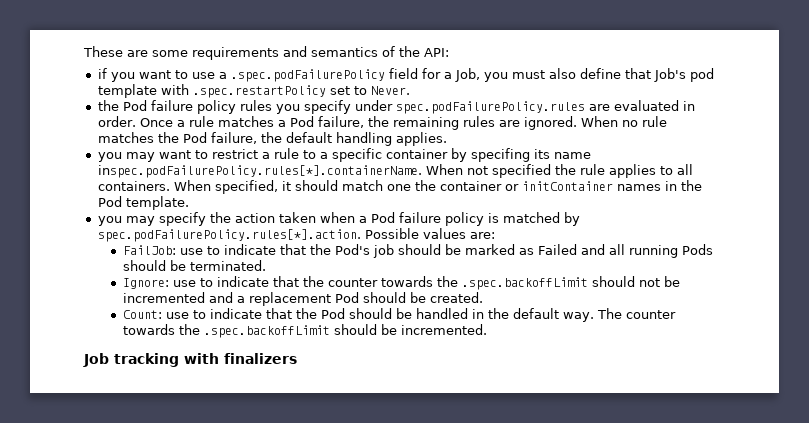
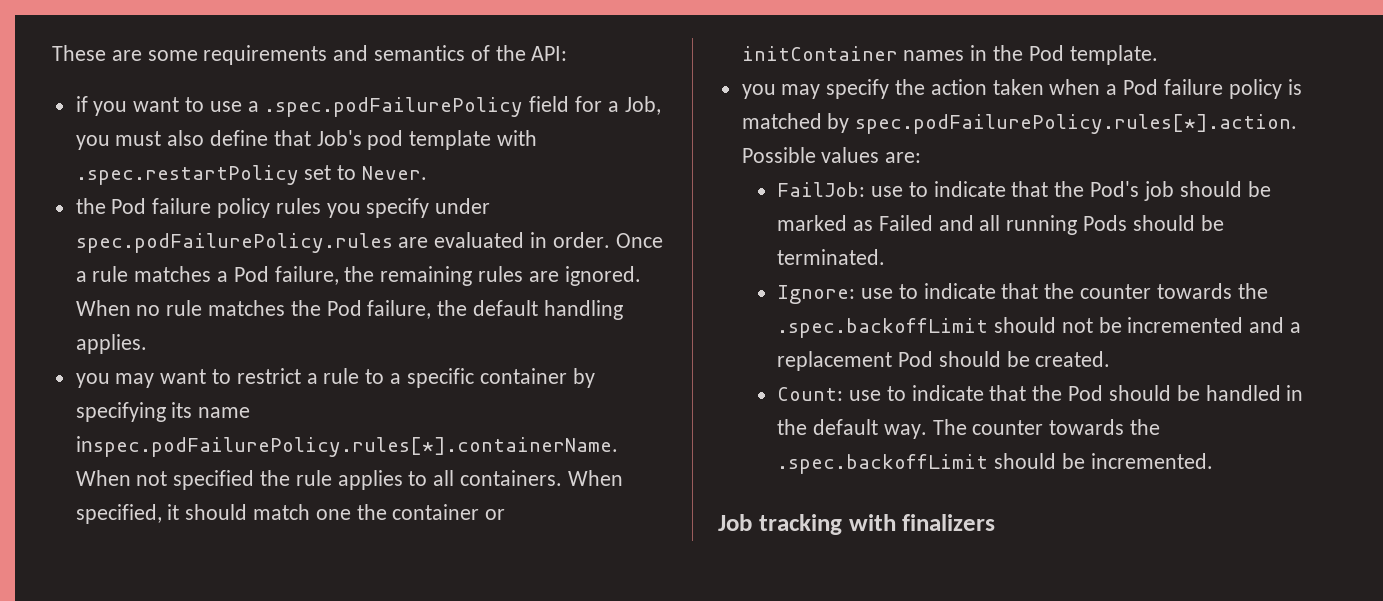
- you may want to restrict a rule to a specific container by specifing its name inspec.podFailurePolicy.rules[*].containerName. When not specified the rule applies to all containers.
+ you may want to restrict a rule to a specific container by specifying its name inspec.podFailurePolicy.rules[*].containerName. When not specified the rule applies to all containers.

